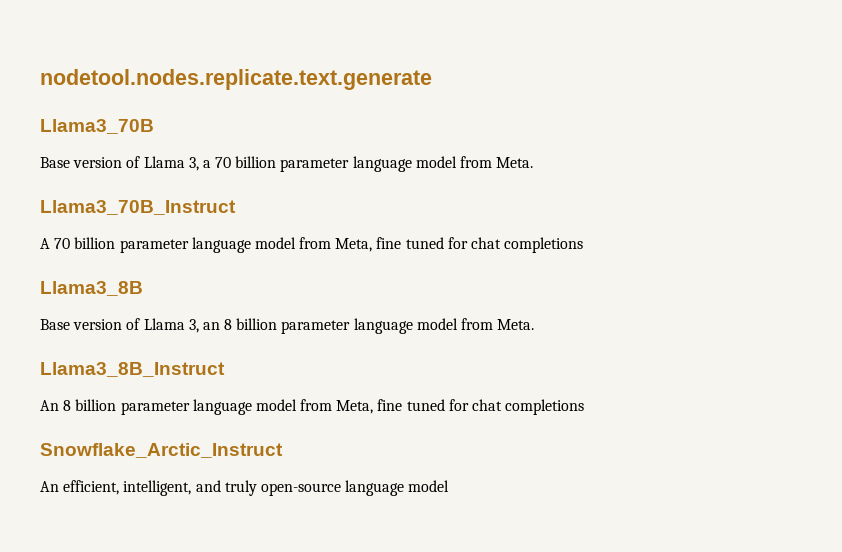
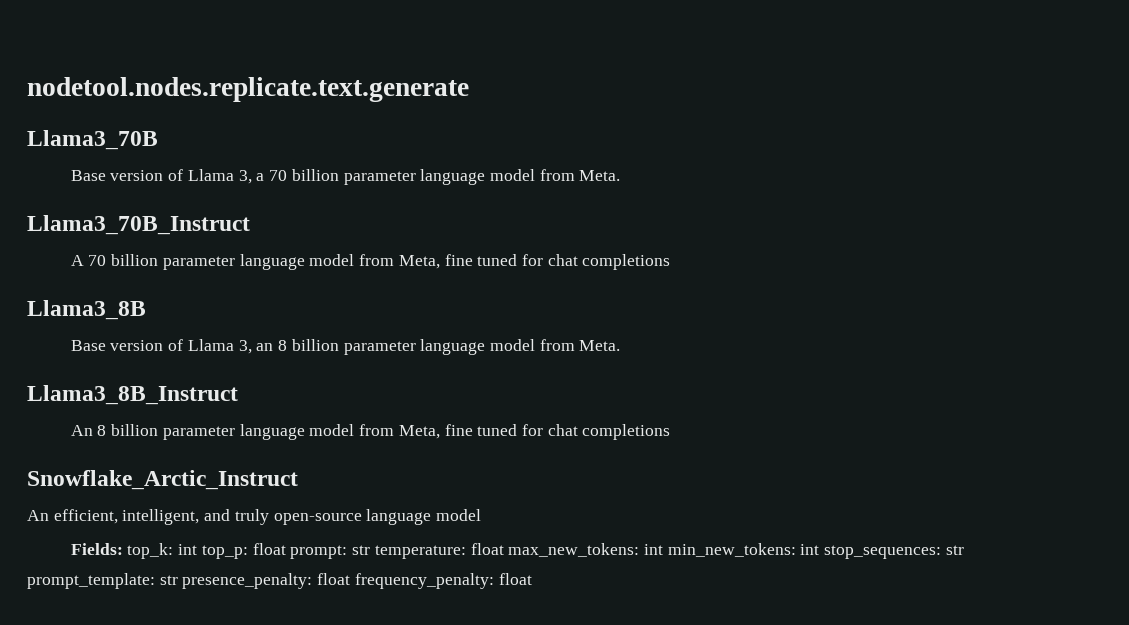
+ Fields: top_k: int top_p: float prompt: str temperature: float max_new_tokens: int min_new_tokens: int stop_sequences: str prompt_template: str presence_penalty: float frequency_penalty: float

